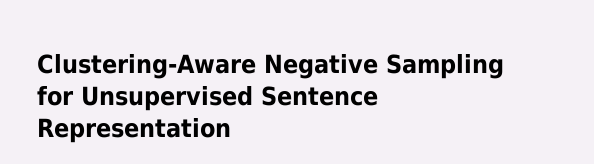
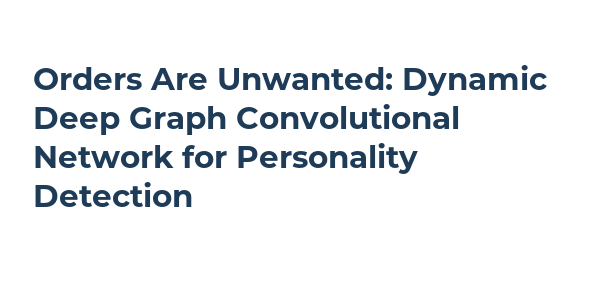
- Clustering-Aware Negative Sampling for Unsupervised Sentence Representation
+ Orders Are Unwanted: Dynamic Deep Graph Convolutional Network for Personality Detection

